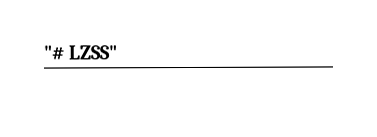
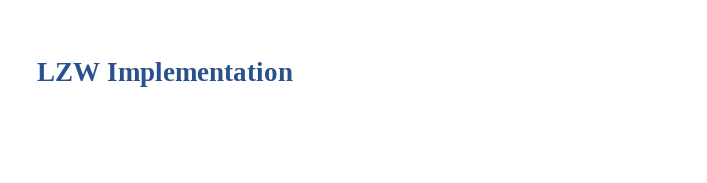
- "# LZSS"
+ LZW Implementation

